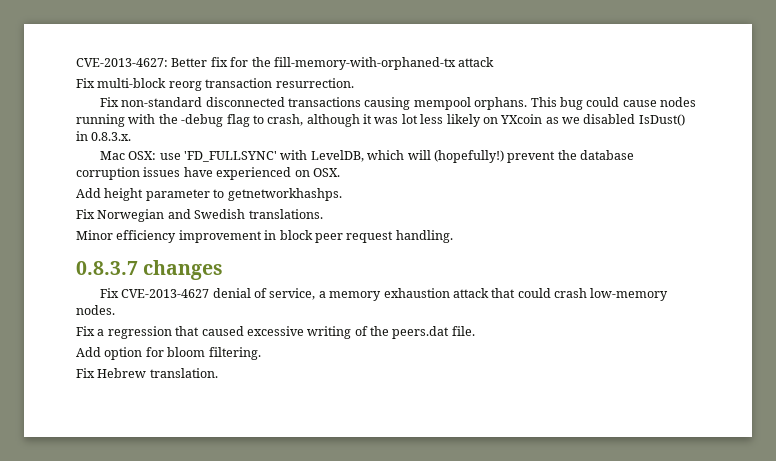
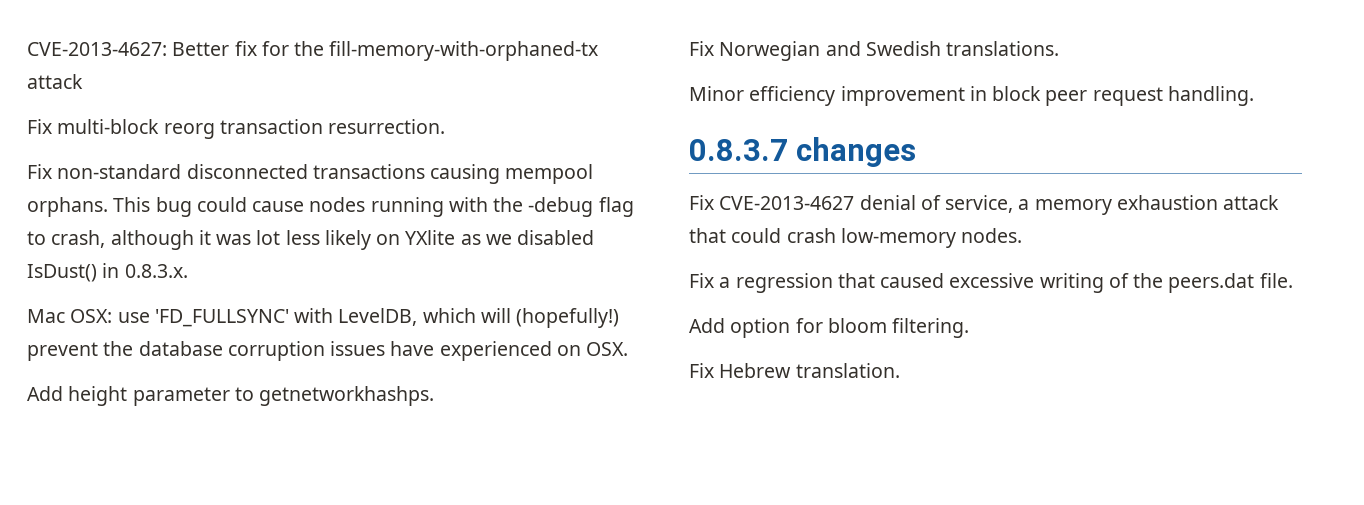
- This bug could cause nodes running with the -debug flag to crash, although it was lot less likely on YXcoin as we disabled IsDust() in 0.8.3.x.
+ This bug could cause nodes running with the -debug flag to crash, although it was lot less likely on YXlite as we disabled IsDust() in 0.8.3.x.

